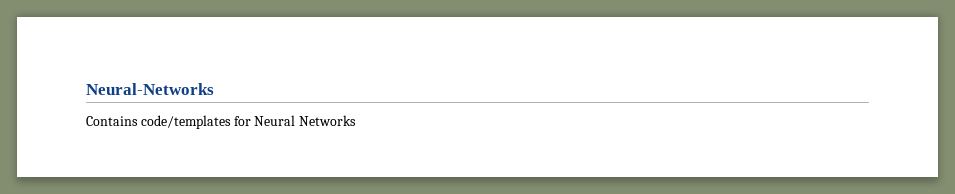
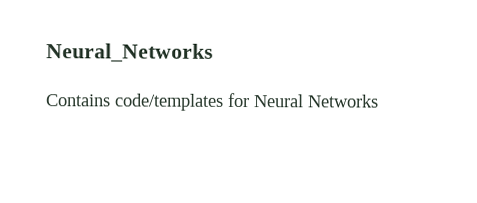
- Neural-Networks
+ Neural_Networks

